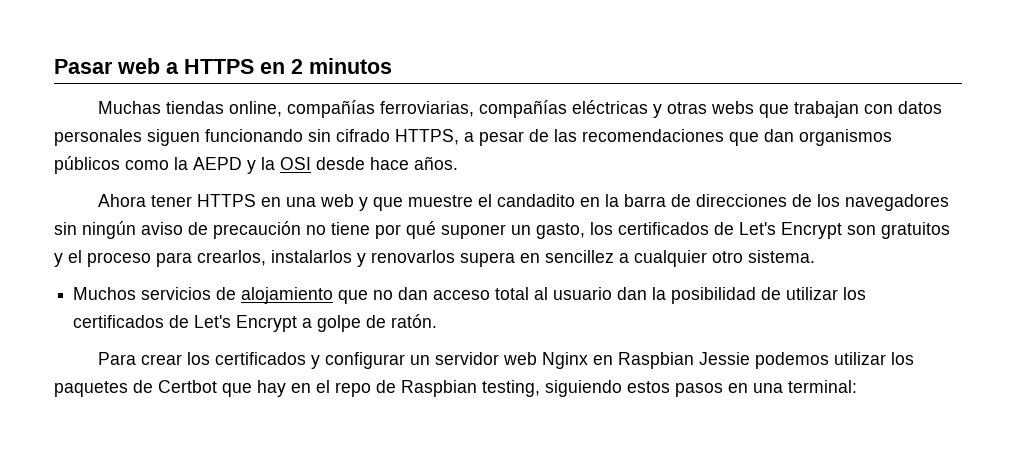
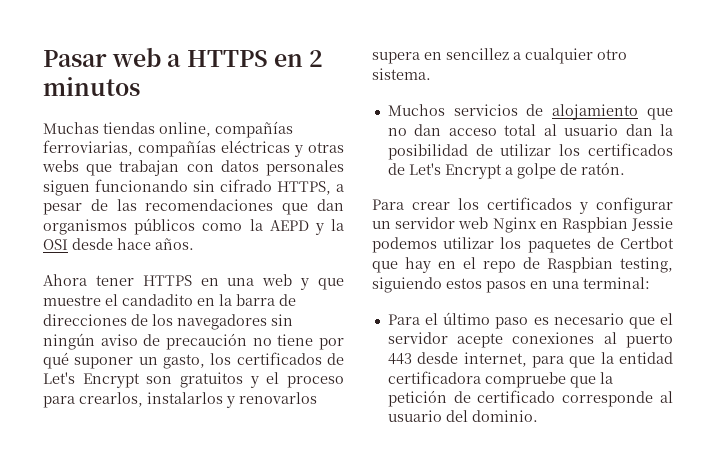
+ Para el último paso es necesario que el servidor acepte conexiones al puerto 443 desde internet, para que la entidad certificadora compruebe que la petición de certificado corresponde al usuario del dominio.

